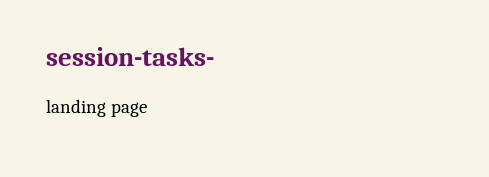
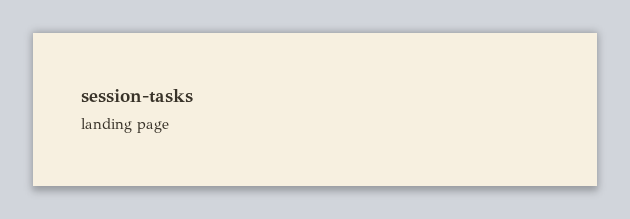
- session-tasks-
+ session-tasks

